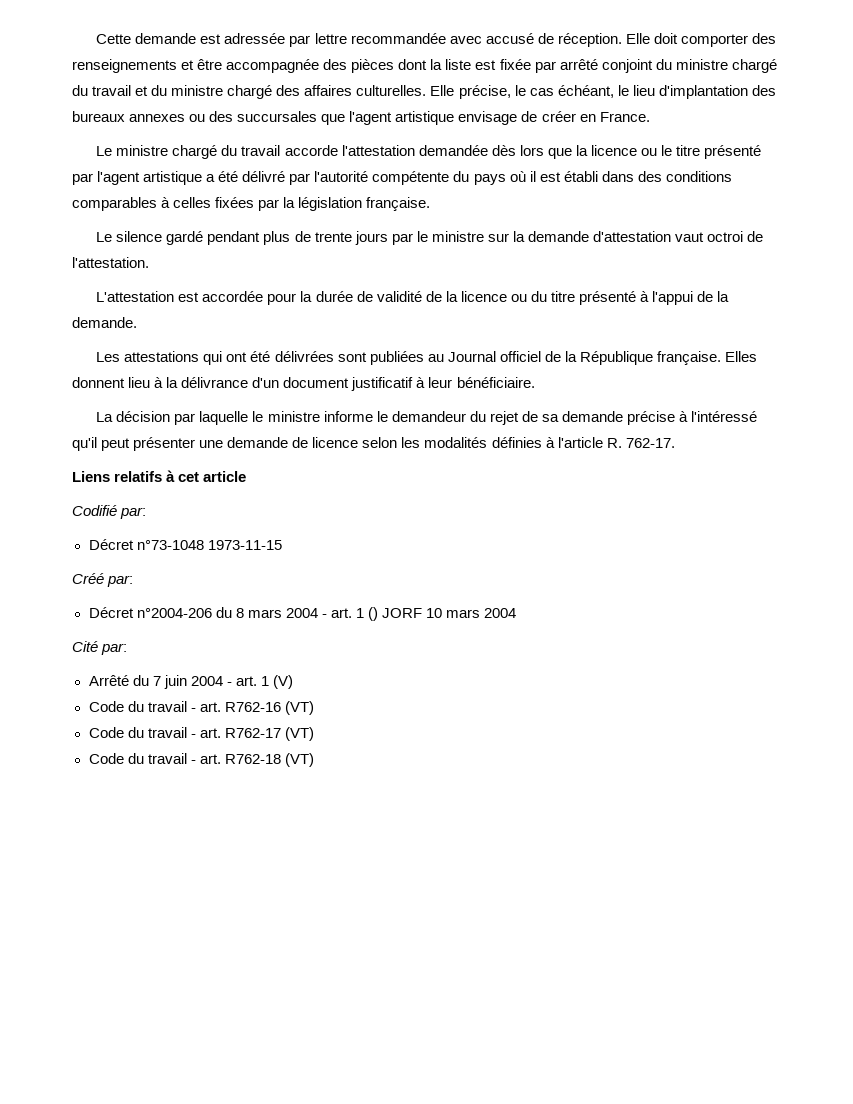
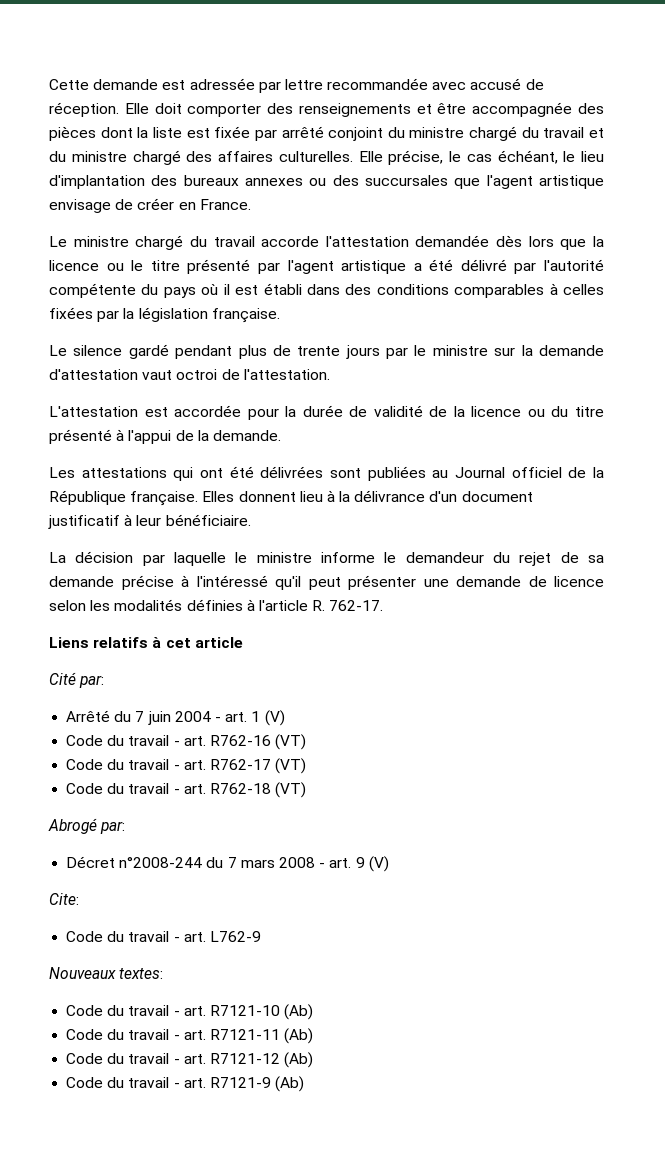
- Codifié par:
- Décret n°73-1048 1973-11-15
- Créé par:
- Décret n°2004-206 du 8 mars 2004 - art. 1 () JORF 10 mars 2004
+ Abrogé par:
+ Décret n°2008-244 du 7 mars 2008 - art. 9 (V)
+ Cite:
+ Code du travail - art. L762-9
+ Nouveaux textes:
+ Code du travail - art. R7121-10 (Ab)
+ Code du travail - art. R7121-11 (Ab)
+ Code du travail - art. R7121-12 (Ab)
+ Code du travail - art. R7121-9 (Ab)

